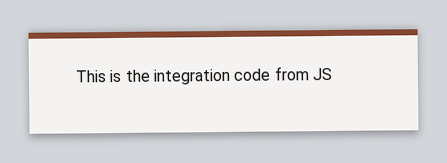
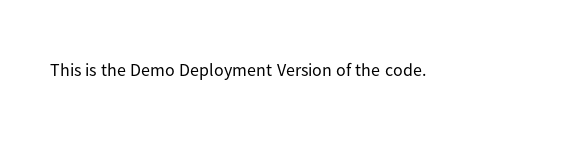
- This is the integration code from JS
+ This is the Demo Deployment Version of the code.

